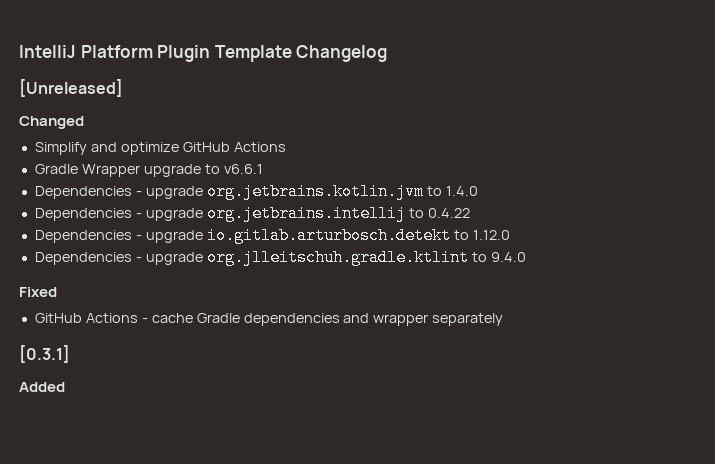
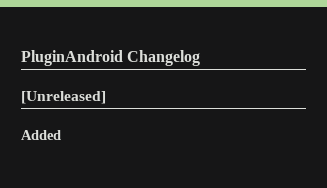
- IntelliJ Platform Plugin Template Changelog
+ PluginAndroid Changelog
  [Unreleased]
- Changed
- Simplify and optimize GitHub Actions
- Gradle Wrapper upgrade to v6.6.1
- Dependencies - upgrade org.jetbrains.kotlin.jvm to 1.4.0
- Dependencies - upgrade org.jetbrains.intellij to 0.4.22
- Dependencies - upgrade io.gitlab.arturbosch.detekt to 1.12.0
- Dependencies - upgrade org.jlleitschuh.gradle.ktlint to 9.4.0
- Fixed
- GitHub Actions - cache Gradle dependencies and wrapper separately
- [0.3.1]

